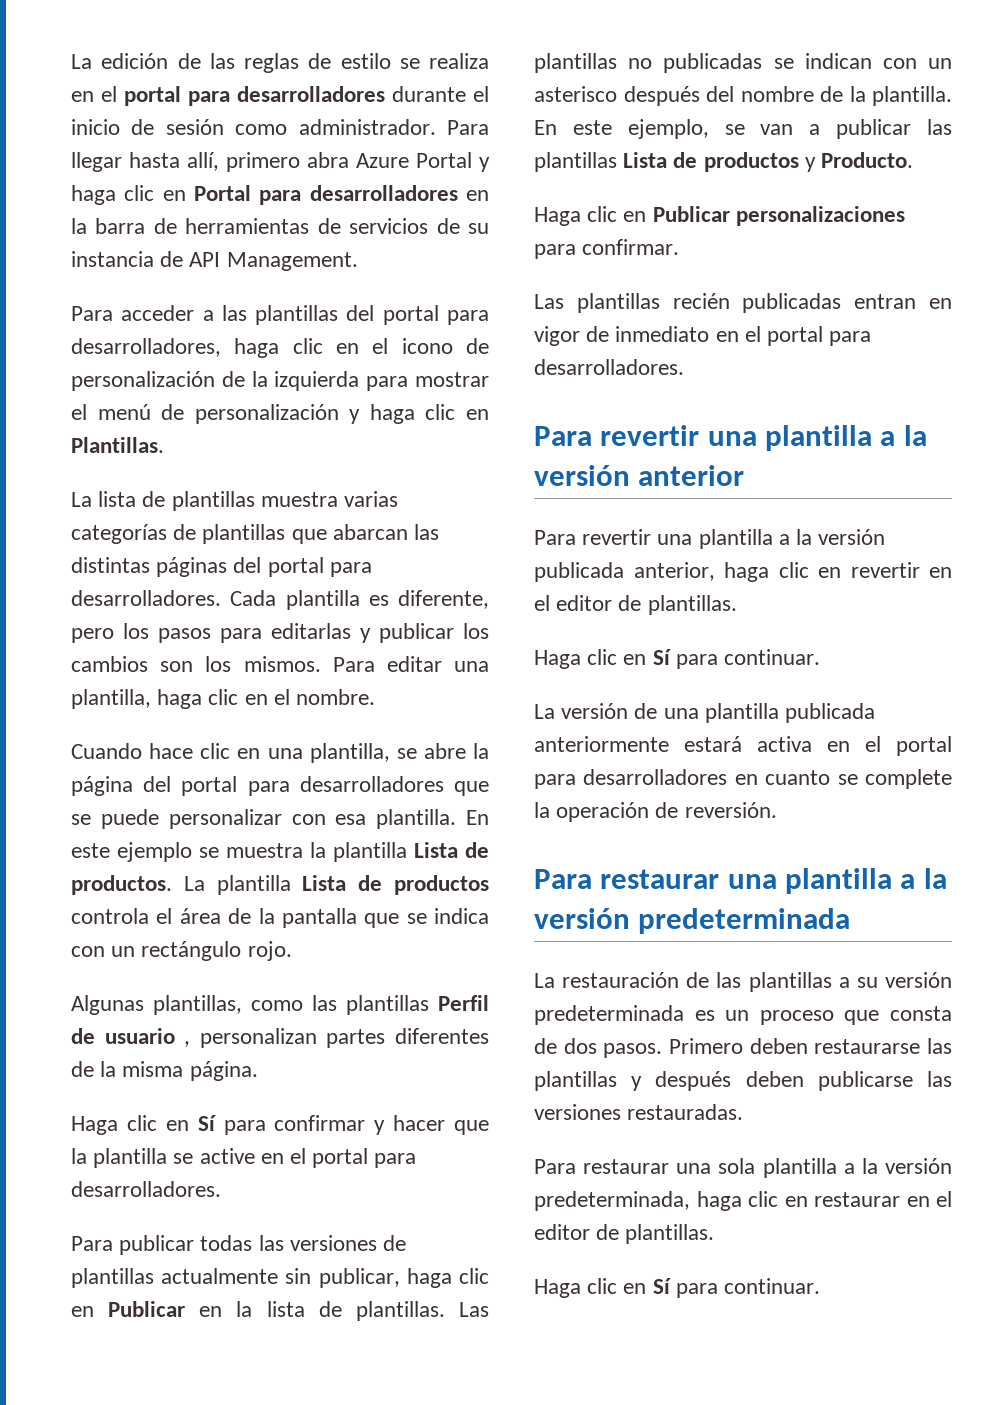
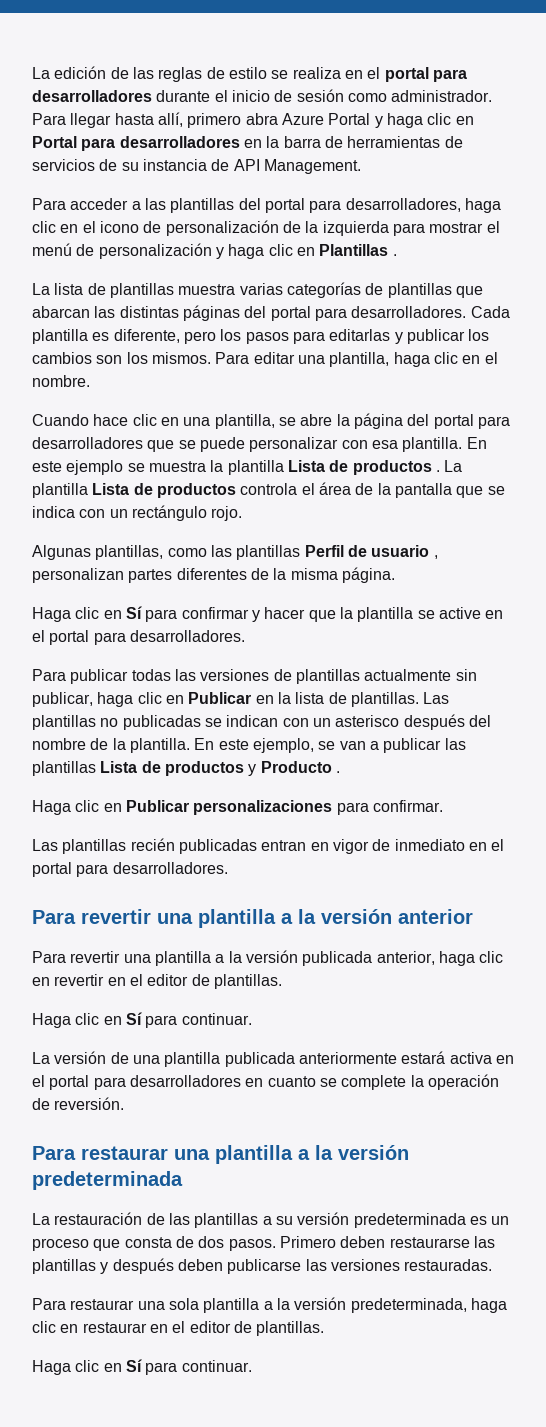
- Para acceder a las plantillas del portal para desarrolladores, haga clic en el icono de personalización de la izquierda para mostrar el menú de personalización y haga clic en Plantillas.
+ Para acceder a las plantillas del portal para desarrolladores, haga clic en el icono de personalización de la izquierda para mostrar el menú de personalización y haga clic en Plantillas .
- En este ejemplo se muestra la plantilla Lista de productos.
+ En este ejemplo se muestra la plantilla Lista de productos .
- En este ejemplo, se van a publicar las plantillas Lista de productos y Producto.
+ En este ejemplo, se van a publicar las plantillas Lista de productos y Producto .

